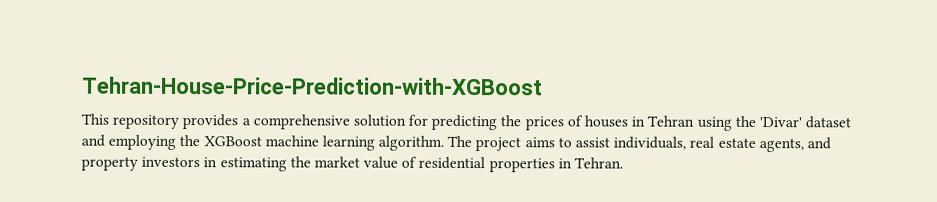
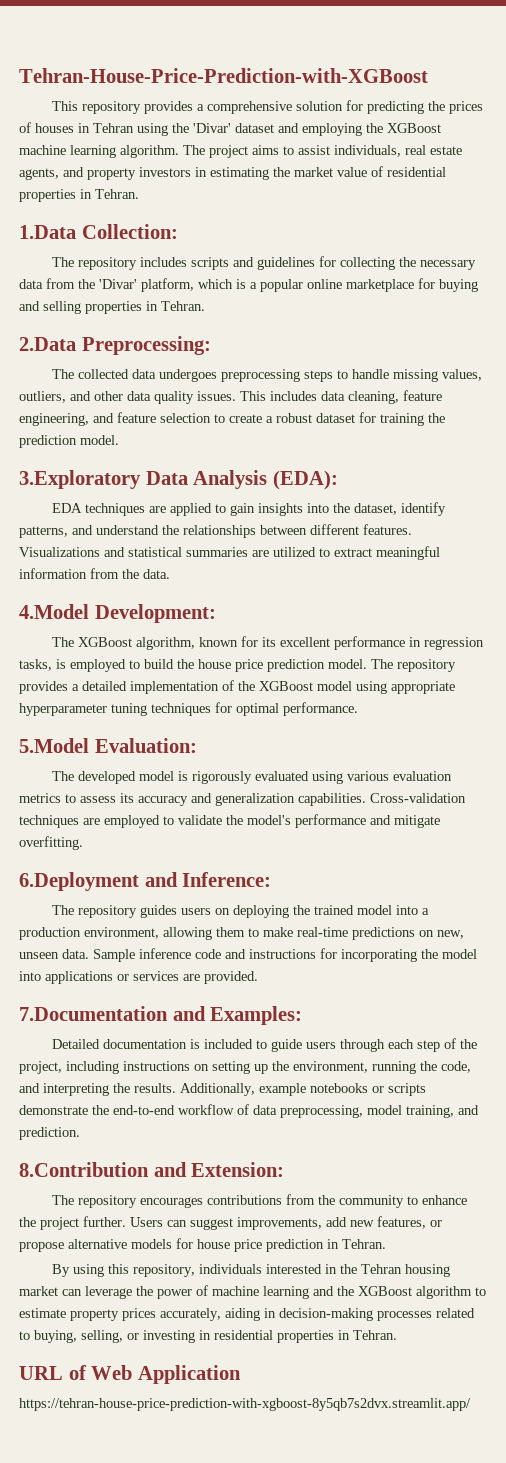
+ 1.Data Collection:
+ The repository includes scripts and guidelines for collecting the necessary data from the 'Divar' platform, which is a popular online marketplace for buying and selling properties in Tehran.
+ 2.Data Preprocessing:
+ The collected data undergoes preprocessing steps to handle missing values, outliers, and other data quality issues. This includes data cleaning, feature engineering, and feature selection to create a robust dataset for training the prediction model.
+ 3.Exploratory Data Analysis (EDA):
+ EDA techniques are applied to gain insights into the dataset, identify patterns, and understand the relationships between different features. Visualizations and statistical summaries are utilized to extract meaningful information from the data.
+ 4.Model Development:
+ The XGBoost algorithm, known for its excellent performance in regression tasks, is employed to build the house price prediction model. The repository provides a detailed implementation of the XGBoost model using appropriate hyperparameter tuning techniques for optimal performance.
+ 5.Model Evaluation:
+ The developed model is rigorously evaluated using various evaluation metrics to assess its accuracy and generalization capabilities. Cross-validation techniques are employed to validate the model's performance and mitigate overfitting.
+ 6.Deployment and Inference:
+ The repository guides users on deploying the trained model into a production environment, allowing them to make real-time predictions on new, unseen data. Sample inference code and instructions for incorporating the model into applications or services are provided.
+ 7.Documentation and Examples:
+ Detailed documentation is included to guide users through each step of the project, including instructions on setting up the environment, running the code, and interpreting the results. Additionally, example notebooks or scripts demonstrate the end-to-end workflow of data preprocessing, model training, and prediction.
+ 8.Contribution and Extension:
+ The repository encourages contributions from the community to enhance the project further. Users can suggest improvements, add new features, or propose alternative models for house price prediction in Tehran.
+ By using this repository, individuals interested in the Tehran housing market can leverage the power of machine learning and the XGBoost algorithm to estimate property prices accurately, aiding in decision-making processes related to buying, selling, or investing in residential properties in Tehran.
+ URL of Web Application
+ https://tehran-house-price-prediction-with-xgboost-8y5qb7s2dvx.streamlit.app/

